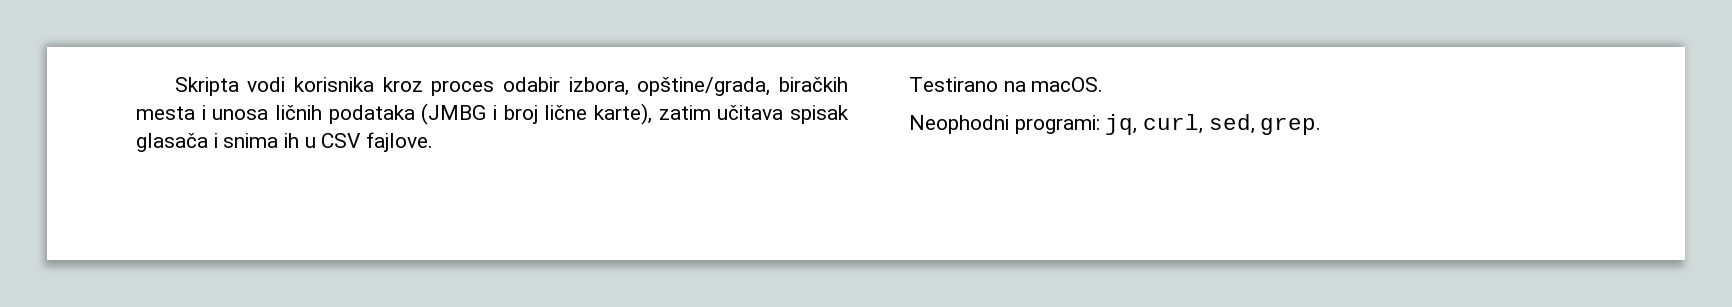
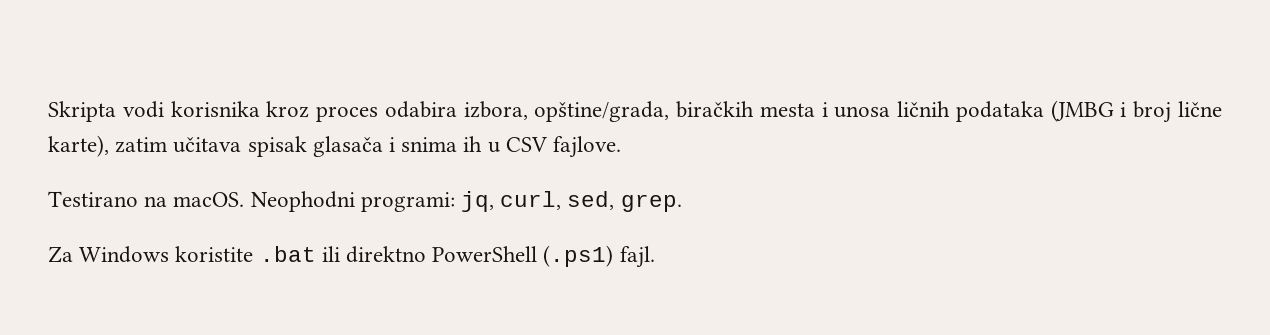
- Skripta vodi korisnika kroz proces odabir izbora, opštine/grada, biračkih mesta i unosa ličnih podataka (JMBG i broj lične karte), zatim učitava spisak glasača i snima ih u CSV fajlove.
+ Skripta vodi korisnika kroz proces odabira izbora, opštine/grada, biračkih mesta i unosa ličnih podataka (JMBG i broj lične karte), zatim učitava spisak glasača i snima ih u CSV fajlove.
- Testirano na macOS.
- Neophodni programi: jq, curl, sed, grep.
+ Testirano na macOS. Neophodni programi: jq, curl, sed, grep.
+ Za Windows koristite .bat ili direktno PowerShell (.ps1) fajl.

